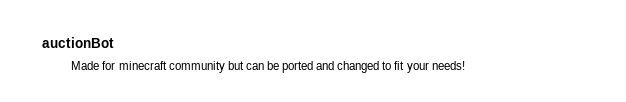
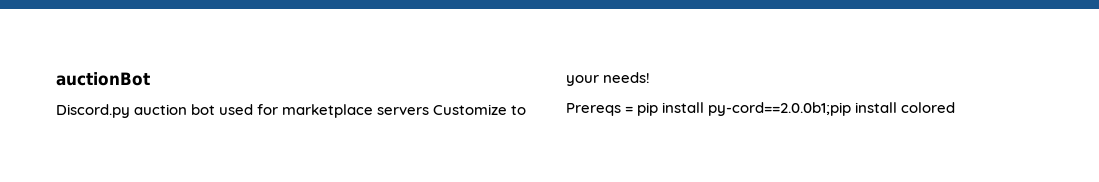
- Made for minecraft community but can be ported and changed to fit your needs!
+ Discord.py auction bot used for marketplace servers Customize to your needs!
+ Prereqs = pip install py-cord==2.0.0b1;pip install colored

